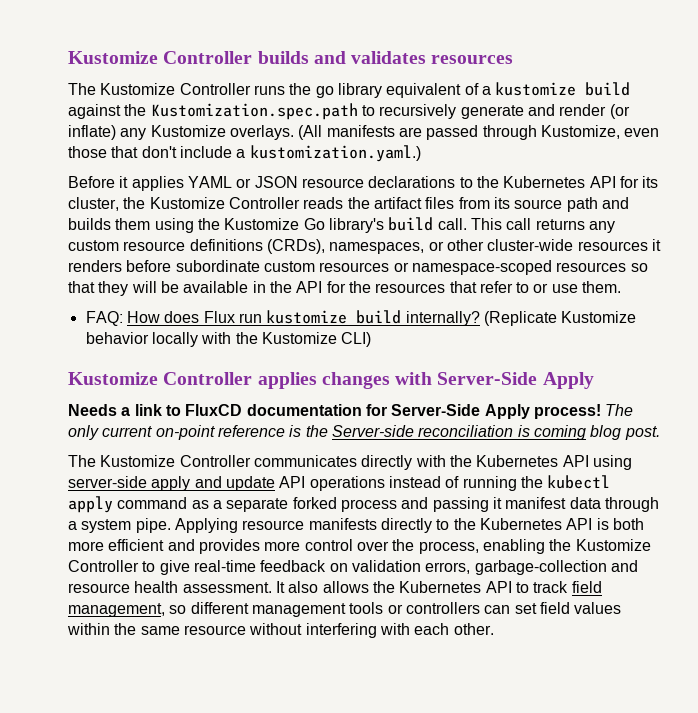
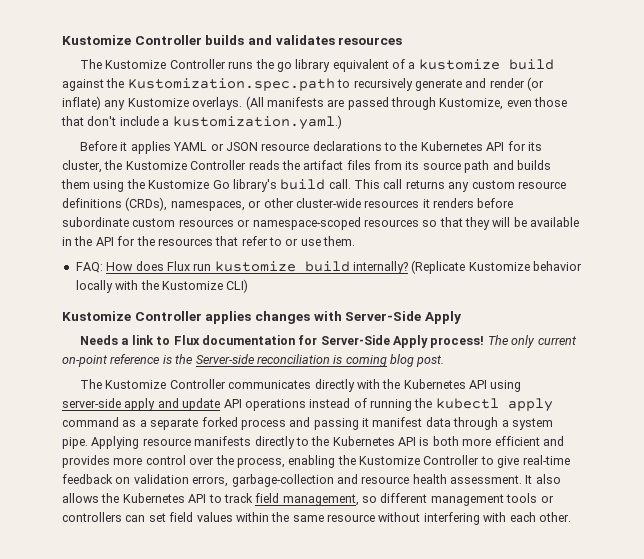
- Needs a link to FluxCD documentation for Server-Side Apply process!
+ Needs a link to Flux documentation for Server-Side Apply process!

